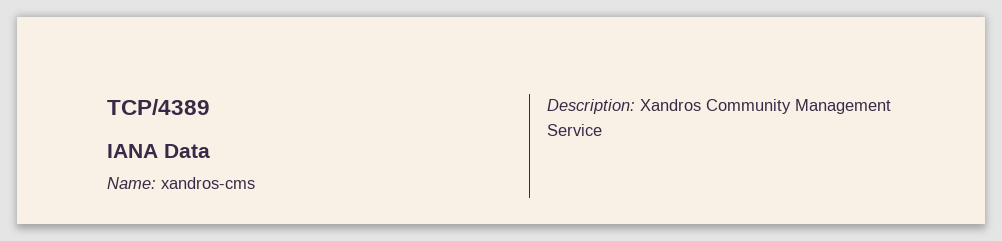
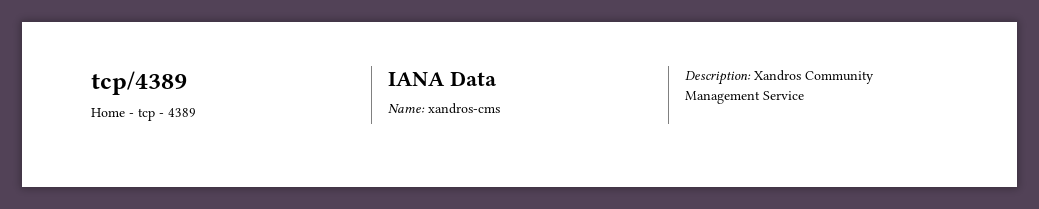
- TCP/4389
+ tcp/4389
+ Home - tcp - 4389

